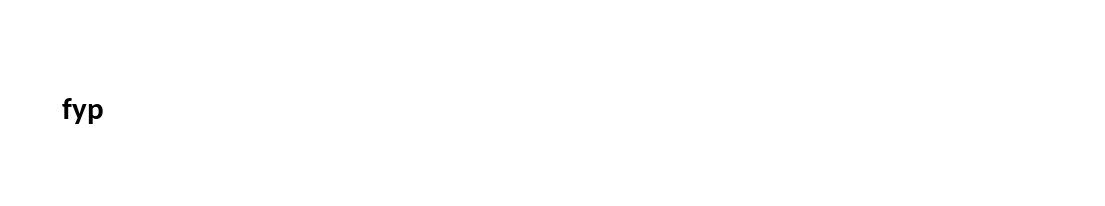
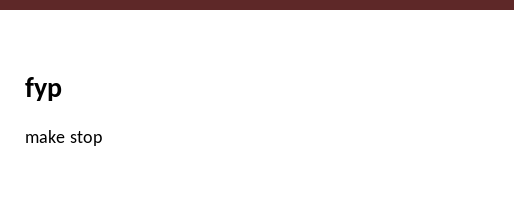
+ make stop

